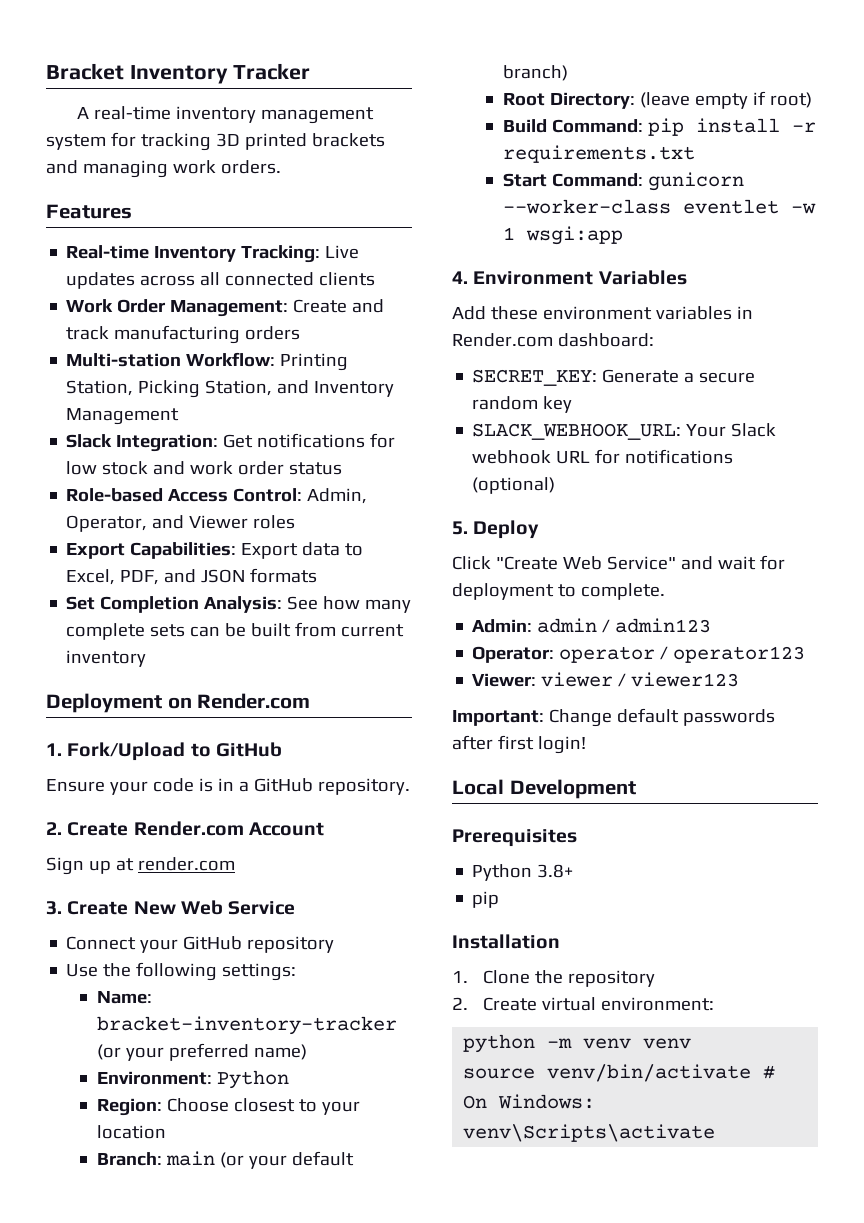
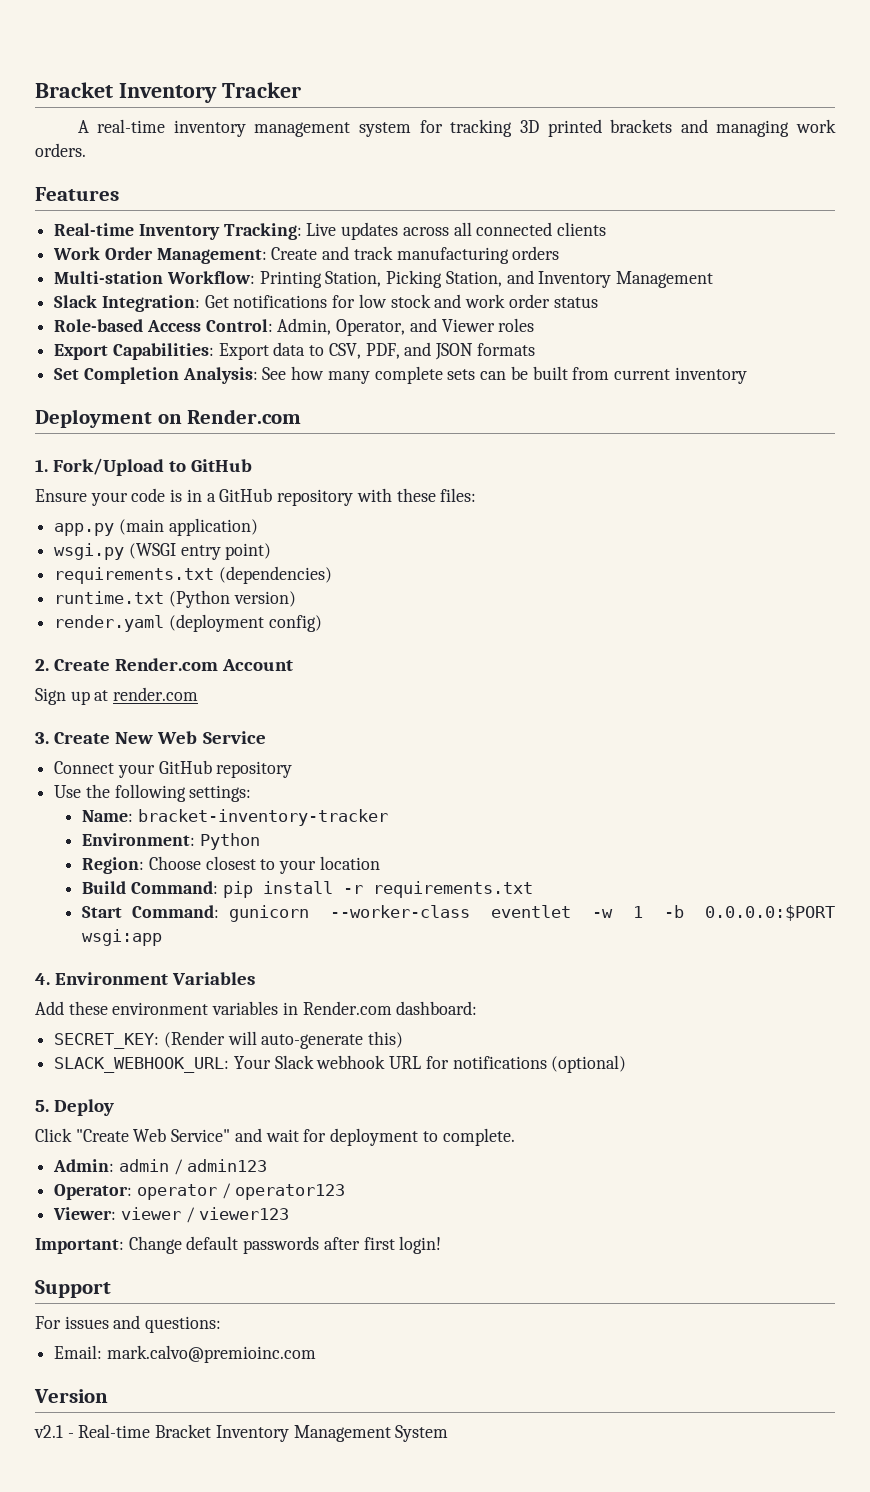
- Export Capabilities: Export data to Excel, PDF, and JSON formats
+ Export Capabilities: Export data to CSV, PDF, and JSON formats
- Ensure your code is in a GitHub repository.
+ Ensure your code is in a GitHub repository with these files:
+ app.py (main application)
+ wsgi.py (WSGI entry point)
+ requirements.txt (dependencies)
+ runtime.txt (Python version)
+ render.yaml (deployment config)
- Name: bracket-inventory-tracker (or your preferred name)
+ Name: bracket-inventory-tracker
- Branch: main (or your default branch)
- Root Directory: (leave empty if root)
- Start Command: gunicorn --worker-class eventlet -w 1 wsgi:app
+ Start Command: gunicorn --worker-class eventlet -w 1 -b 0.0.0.0:$PORT wsgi:app
- SECRET_KEY: Generate a secure random key
+ SECRET_KEY: (Render will auto-generate this)
- Local Development
- Prerequisites
- Python 3.8+
- pip
- Installation
- 1. Clone the repository
- 2. Create virtual environment:
- python -m venv venv
- source venv/bin/activate # On Windows: venv\Scripts\activate
+ Support
+ For issues and questions:
+ Email: mark.calvo@premioinc.com
+ Version
+ v2.1 - Real-time Bracket Inventory Management System

